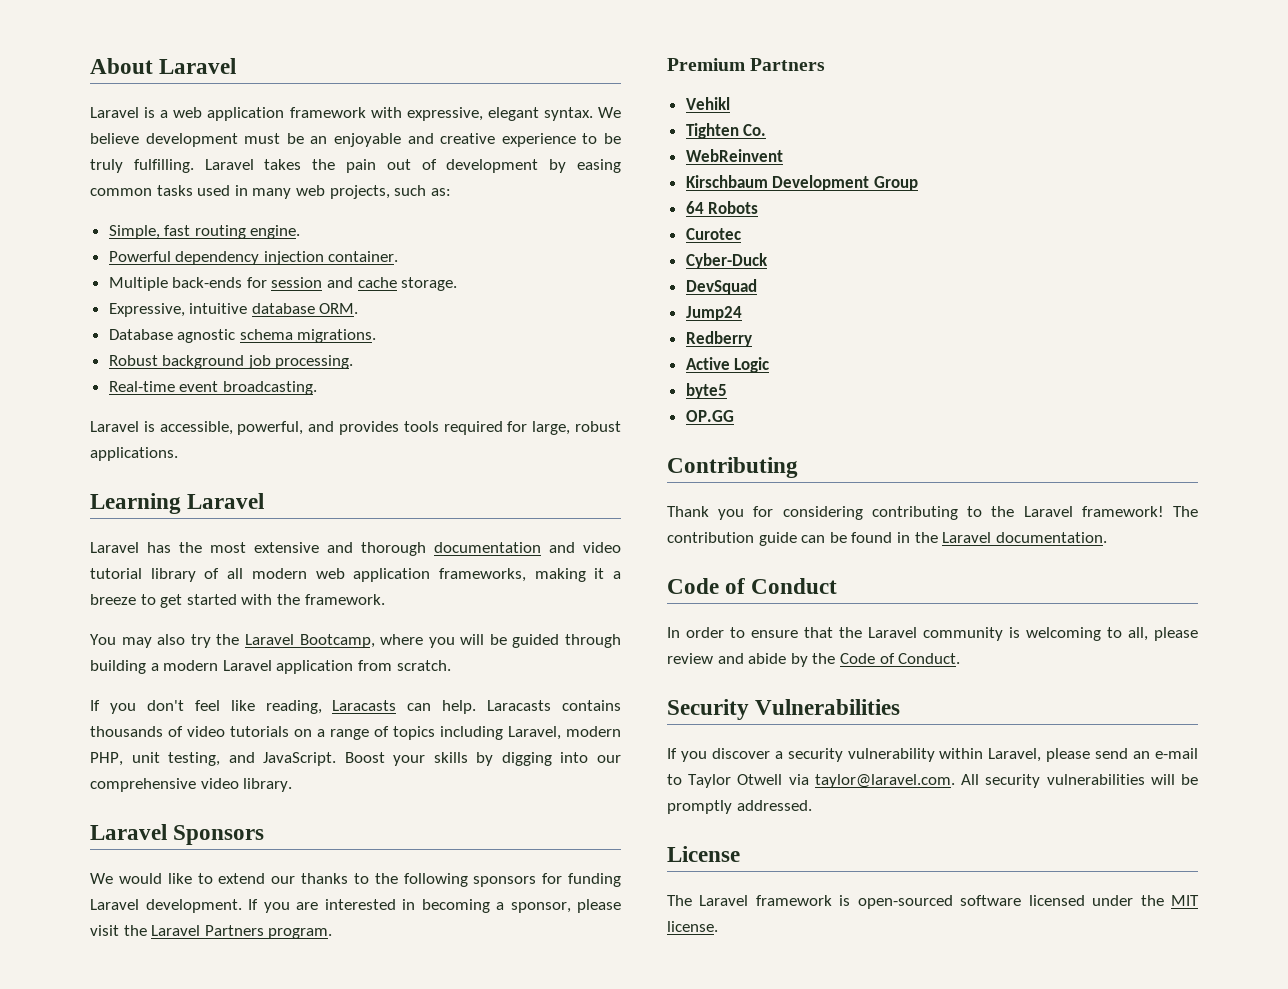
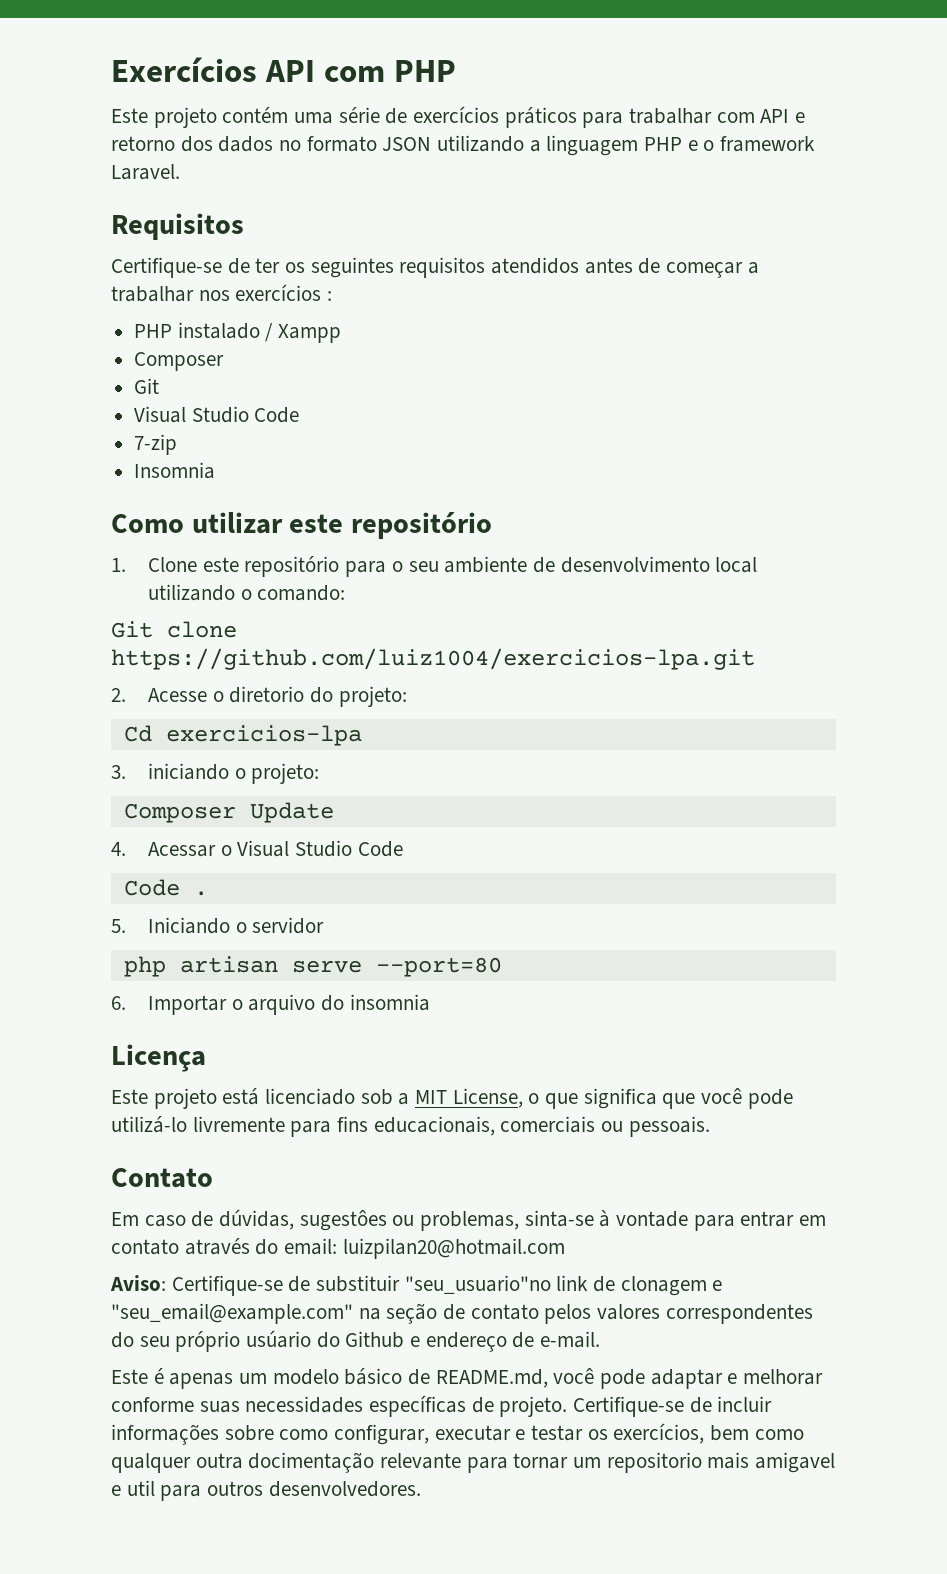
- About Laravel
- Laravel is a web application framework with expressive, elegant syntax. We believe development must be an enjoyable and creative experience to be truly fulfilling. Laravel takes the pain out of development by easing common tasks used in many web projects, such as:
- Simple, fast routing engine.
- Powerful dependency injection container.
- Multiple back-ends for session and cache storage.
- Expressive, intuitive database ORM.
- Database agnostic schema migrations.
- Robust background job processing.
- Real-time event broadcasting.
- Laravel is accessible, powerful, and provides tools required for large, robust applications.
- Learning Laravel
- Laravel has the most extensive and thorough documentation and video tutorial library of all modern web application frameworks, making it a breeze to get started with the framework.
- You may also try the Laravel Bootcamp, where you will be guided through building a modern Laravel application from scratch.
- If you don't feel like reading, Laracasts can help. Laracasts contains thousands of video tutorials on a range of topics including Laravel, modern PHP, unit testing, and JavaScript. Boost your skills by digging into our comprehensive video library.
- Laravel Sponsors
- We would like to extend our thanks to the following sponsors for funding Laravel development. If you are interested in becoming a sponsor, please visit the Laravel Partners program.
- Premium Partners
- Vehikl
- Tighten Co.
- WebReinvent
- Kirschbaum Development Group
- 64 Robots
- Curotec
- Cyber-Duck
- DevSquad
- Jump24
- Redberry
- Active Logic
- byte5
- OP.GG
- Contributing
- Thank you for considering contributing to the Laravel framework! The contribution guide can be found in the Laravel documentation.
- Code of Conduct
- In order to ensure that the Laravel community is welcoming to all, please review and abide by the Code of Conduct.
- Security Vulnerabilities
- If you discover a security vulnerability within Laravel, please send an e-mail to Taylor Otwell via taylor@laravel.com. All security vulnerabilities will be promptly addressed.
- License
- The Laravel framework is open-sourced software licensed under the MIT license.
+ Exercícios API com PHP
+ Este projeto contém uma série de exercícios práticos para trabalhar com API e retorno dos dados no formato JSON utilizando a linguagem PHP e o framework Laravel.
+ Requisitos
+ Certifique-se de ter os seguintes requisitos atendidos antes de começar a trabalhar nos exercícios :
+ PHP instalado / Xampp
+ Composer
+ Git
+ Visual Studio Code
+ 7-zip
+ Insomnia
+ Como utilizar este repositório
+ 1. Clone este repositório para o seu ambiente de desenvolvimento local utilizando o comando:
+ Git clone https://github.com/luiz1004/exercicios-lpa.git
+ 2. Acesse o diretorio do projeto:
+ Cd exercicios-lpa
+ 3. iniciando o projeto:
+ Composer Update
+ 4. Acessar o Visual Studio Code
+ Code .
+ 5. Iniciando o servidor
+ php artisan serve --port=80
+ 6. Importar o arquivo do insomnia
+ Licença
+ Este projeto está licenciado sob a MIT License, o que significa que você pode utilizá-lo livremente para fins educacionais, comerciais ou pessoais.
+ Contato
+ Em caso de dúvidas, sugestôes ou problemas, sinta-se à vontade para entrar em contato através do email: luizpilan20@hotmail.com
+ Aviso: Certifique-se de substituir "seu_usuario"no link de clonagem e "seu_email@example.com" na seção de contato pelos valores correspondentes do seu próprio usúario do Github e endereço de e-mail.
+ Este é apenas um modelo básico de README.md, você pode adaptar e melhorar conforme suas necessidades específicas de projeto. Certifique-se de incluir informações sobre como configurar, executar e testar os exercícios, bem como qualquer outra docimentação relevante para tornar um repositorio mais amigavel e util para outros desenvolvedores.

